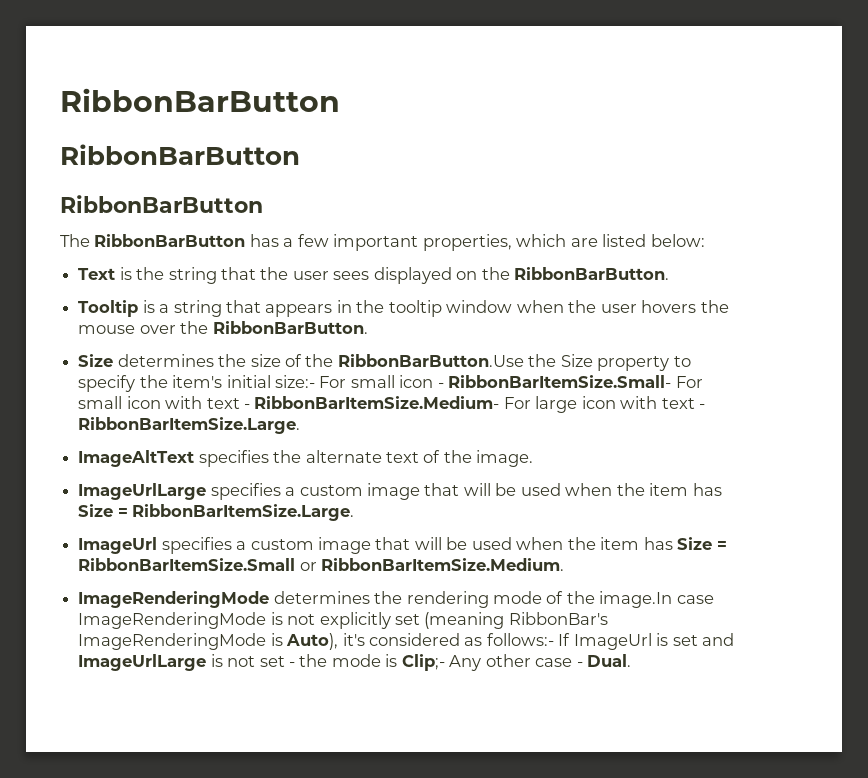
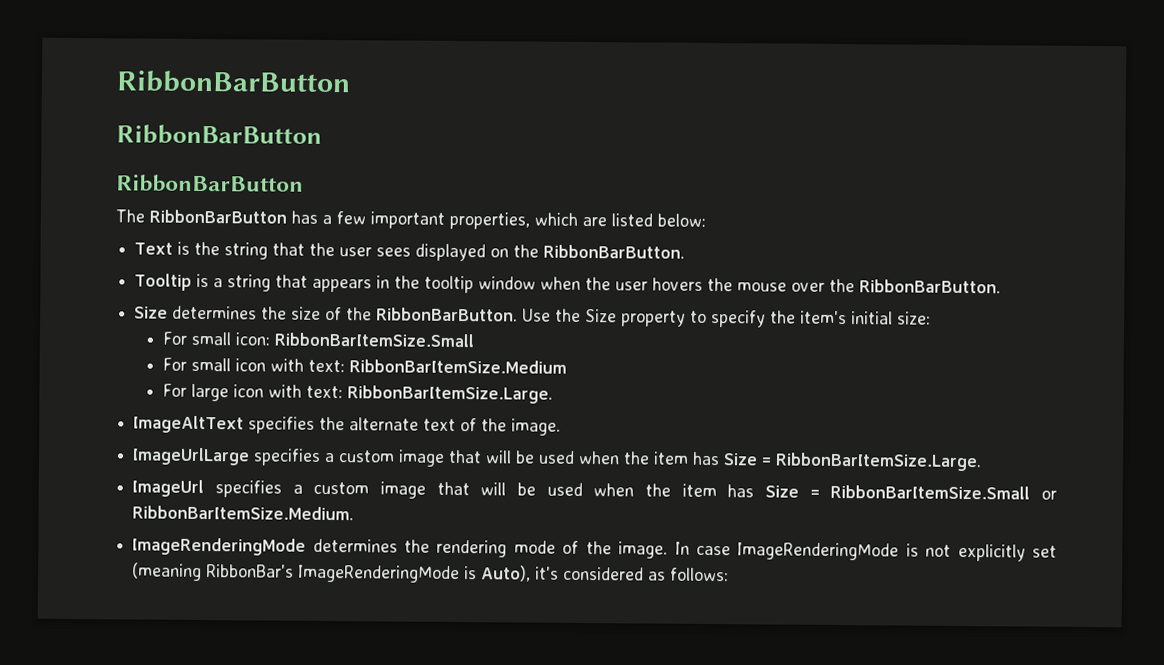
- Size determines the size of the RibbonBarButton.Use the Size property to specify the item's initial size:- For small icon - RibbonBarItemSize.Small- For small icon with text - RibbonBarItemSize.Medium- For large icon with text - RibbonBarItemSize.Large.
+ Size determines the size of the RibbonBarButton. Use the Size property to specify the item's initial size:
+ For small icon: RibbonBarItemSize.Small
+ For small icon with text: RibbonBarItemSize.Medium
+ For large icon with text: RibbonBarItemSize.Large.
- ImageRenderingMode determines the rendering mode of the image.In case ImageRenderingMode is not explicitly set (meaning RibbonBar's ImageRenderingMode is Auto), it's considered as follows:- If ImageUrl is set and ImageUrlLarge is not set - the mode is Clip;- Any other case - Dual.
+ ImageRenderingMode determines the rendering mode of the image. In case ImageRenderingMode is not explicitly set (meaning RibbonBar's ImageRenderingMode is Auto), it's considered as follows:

